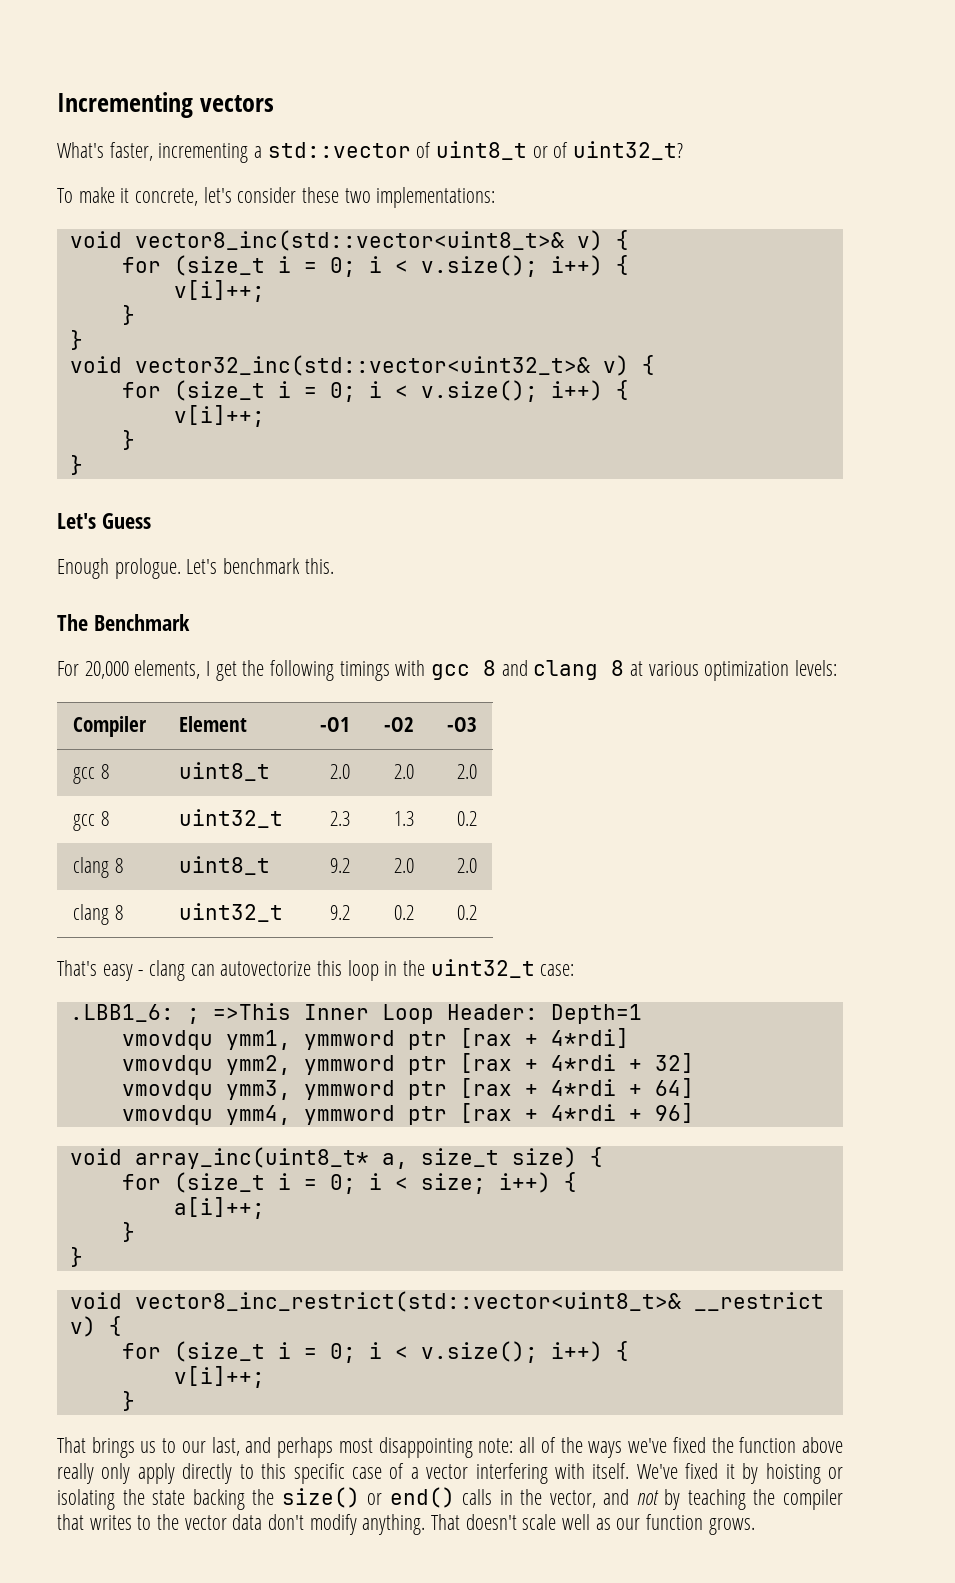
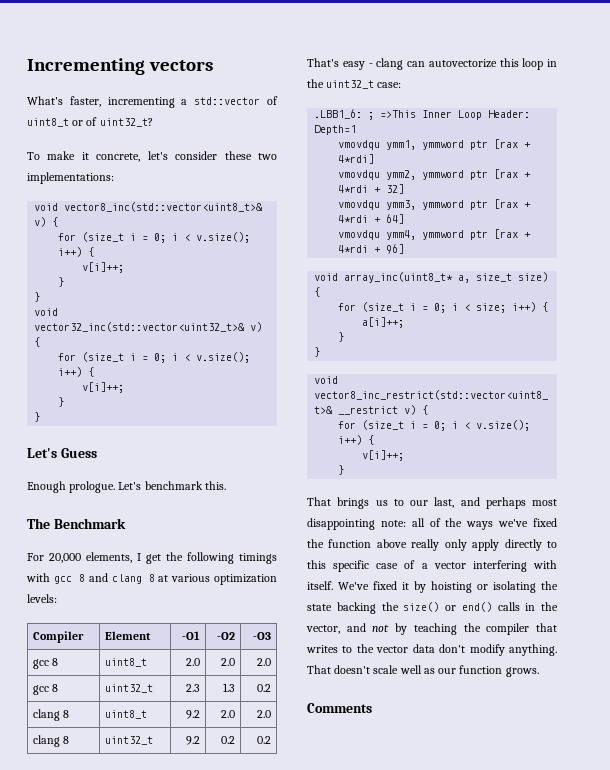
+ Comments

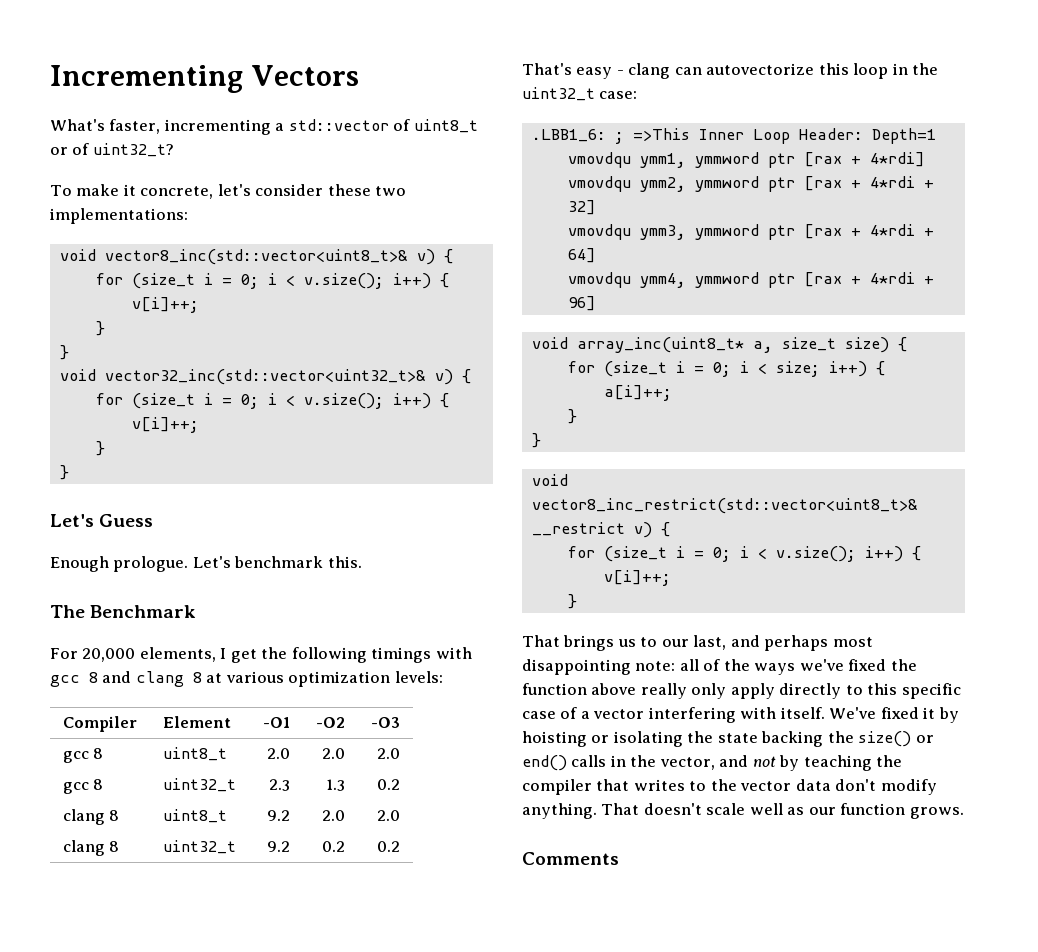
- Incrementing vectors
+ Incrementing Vectors

